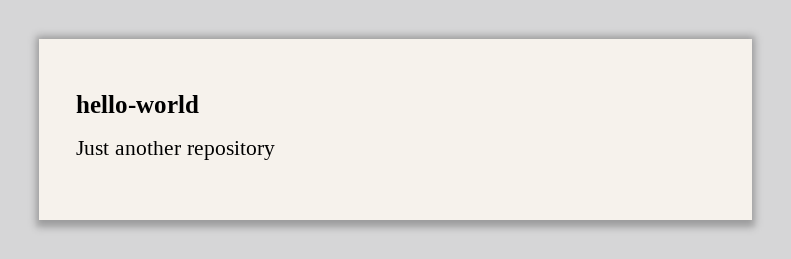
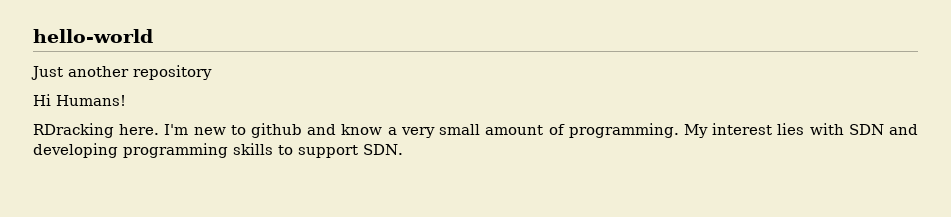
+ Hi Humans!
+ RDracking here. I'm new to github and know a very small amount of programming. My interest lies with SDN and developing programming skills to support SDN.

